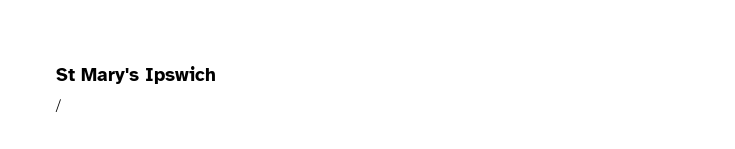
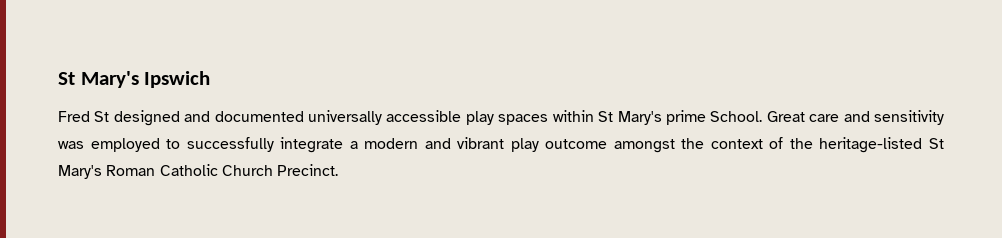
- /
+ Fred St designed and documented universally accessible play spaces within St Mary's prime School. Great care and sensitivity was employed to successfully integrate a modern and vibrant play outcome amongst the context of the heritage-listed St Mary's Roman Catholic Church Precinct.

